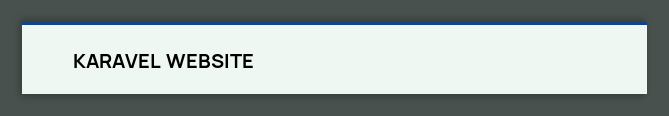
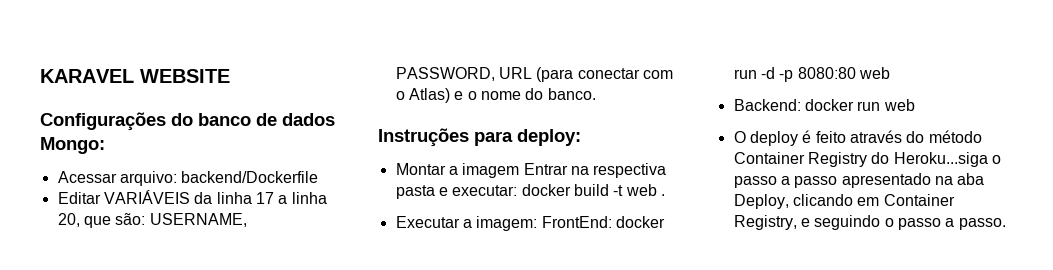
+ Configurações do banco de dados Mongo:
+ Acessar arquivo: backend/Dockerfile
+ Editar VARIÁVEIS da linha 17 a linha 20, que são: USERNAME, PASSWORD, URL (para conectar com o Atlas) e o nome do banco.
+ Instruções para deploy:
+ Montar a imagem Entrar na respectiva pasta e executar: docker build -t web .
+ Executar a imagem: FrontEnd: docker run -d -p 8080:80 web
+ Backend: docker run web
+ O deploy é feito através do método Container Registry do Heroku...siga o passo a passo apresentado na aba Deploy, clicando em Container Registry, e seguindo o passo a passo.

